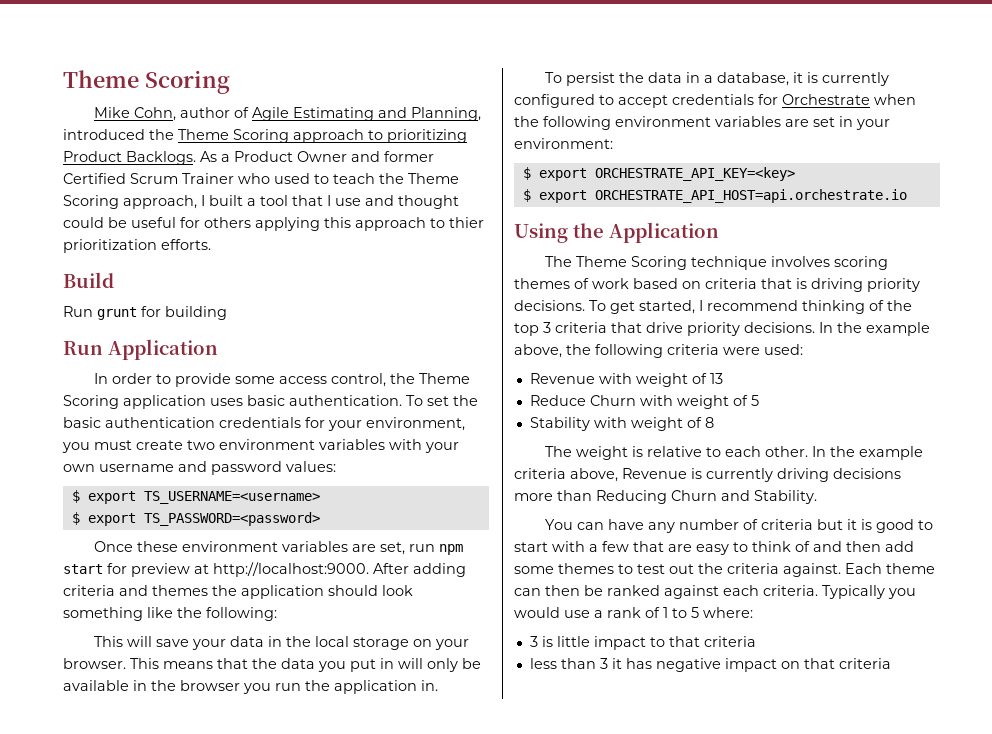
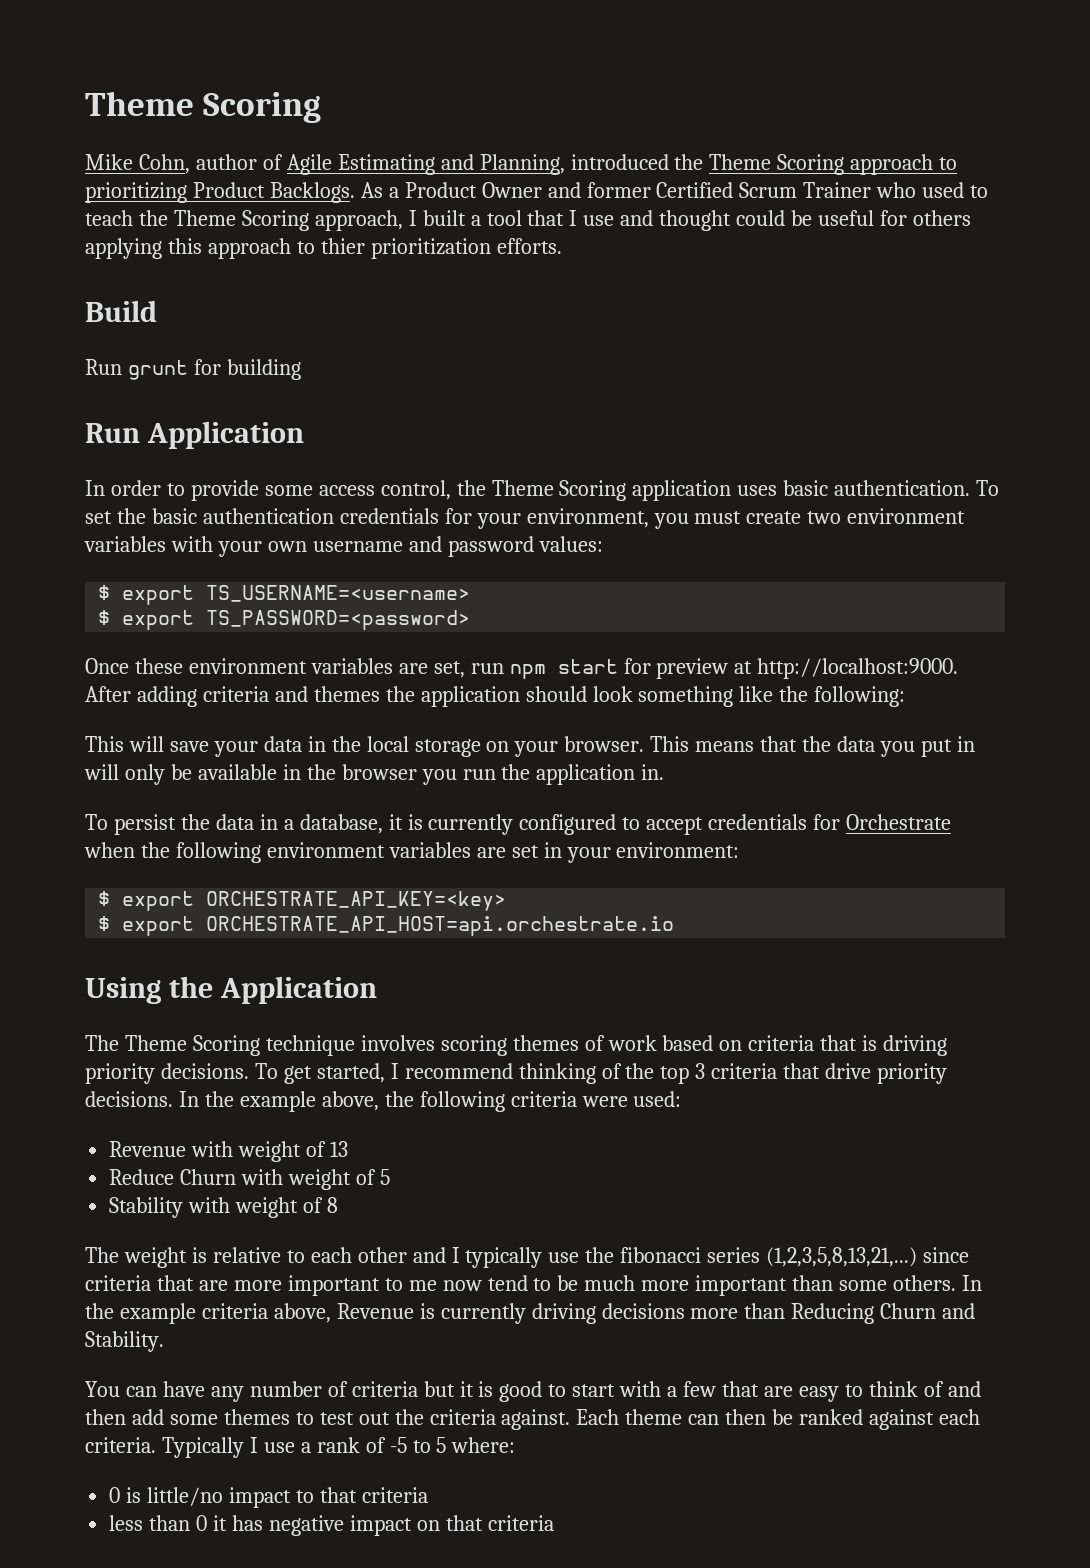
- The weight is relative to each other.
+ The weight is relative to each other and I typically use the fibonacci series (1,2,3,5,8,13,21,...) since criteria that are more important to me now tend to be much more important than some others.
- Typically you would use a rank of 1 to 5 where:
+ Typically I use a rank of -5 to 5 where:
- 3 is little impact to that criteria
+ 0 is little/no impact to that criteria
- less than 3 it has negative impact on that criteria
+ less than 0 it has negative impact on that criteria

